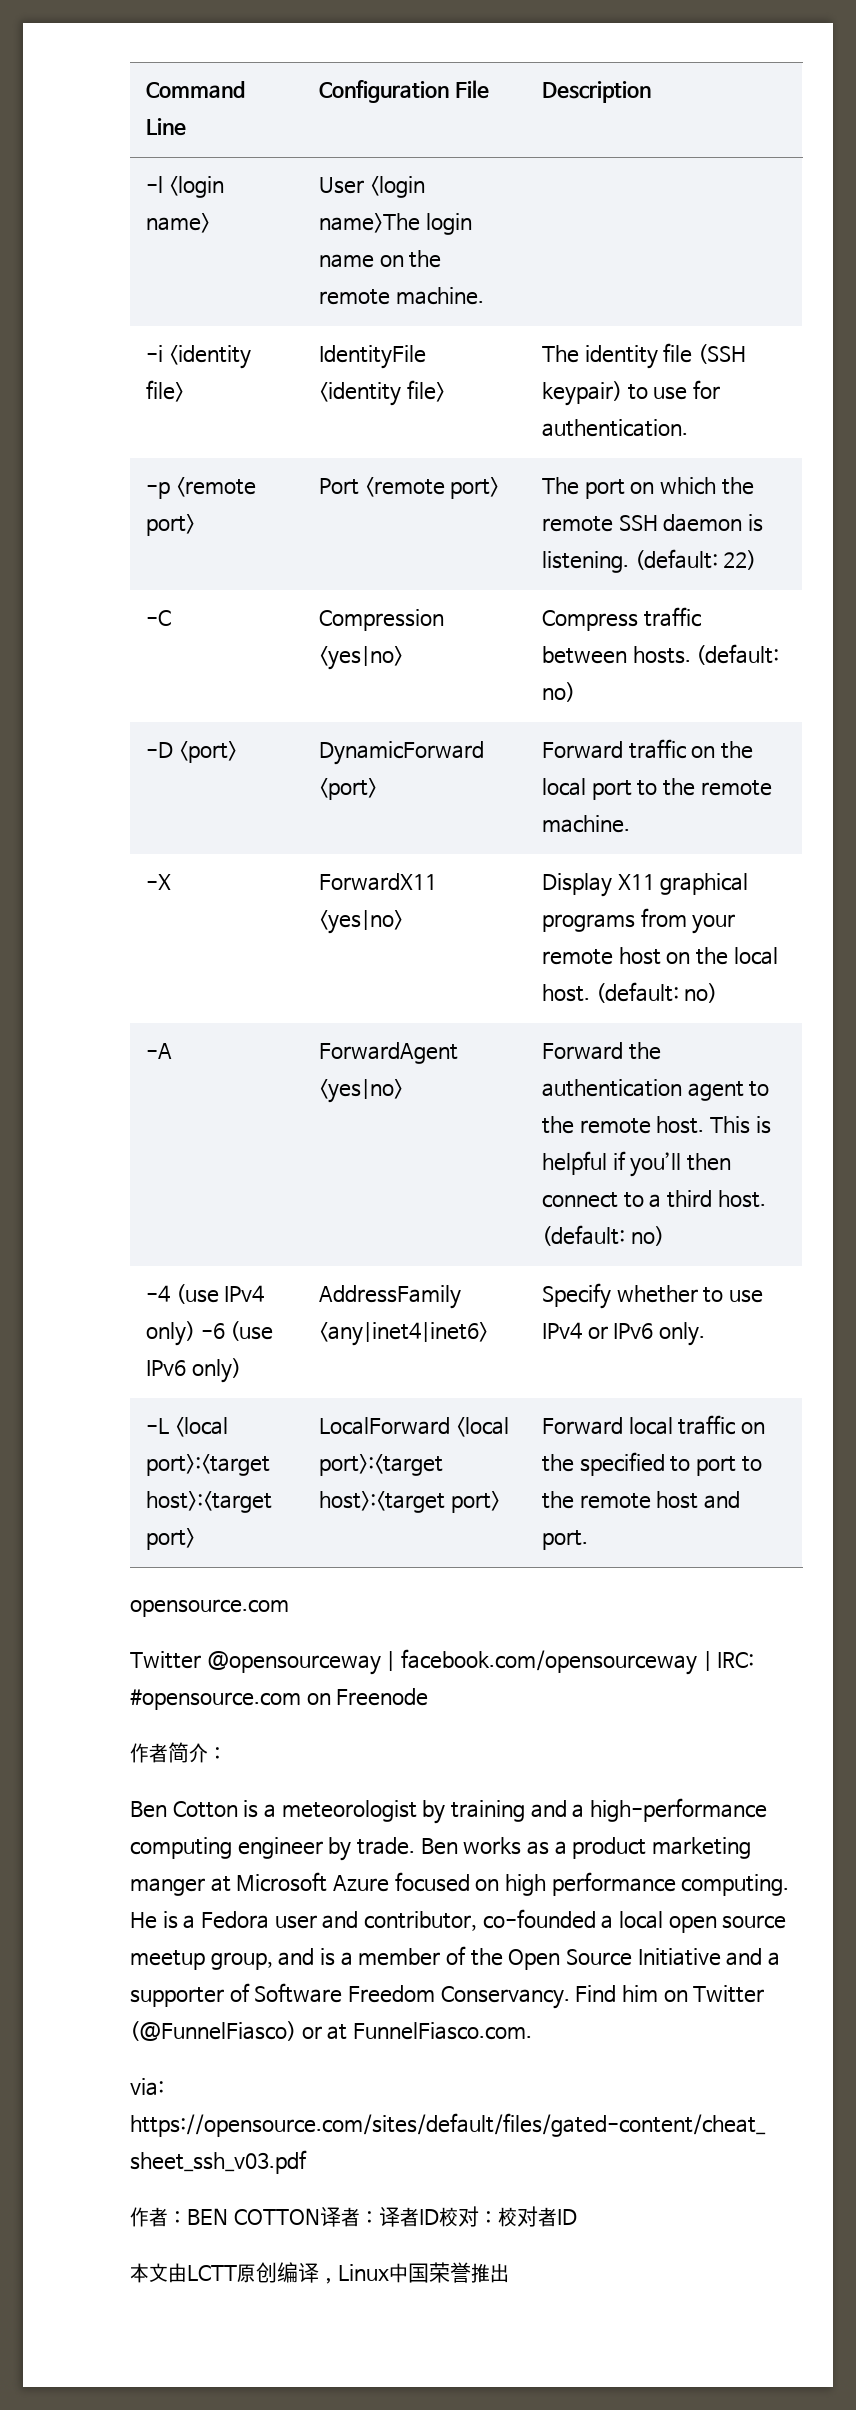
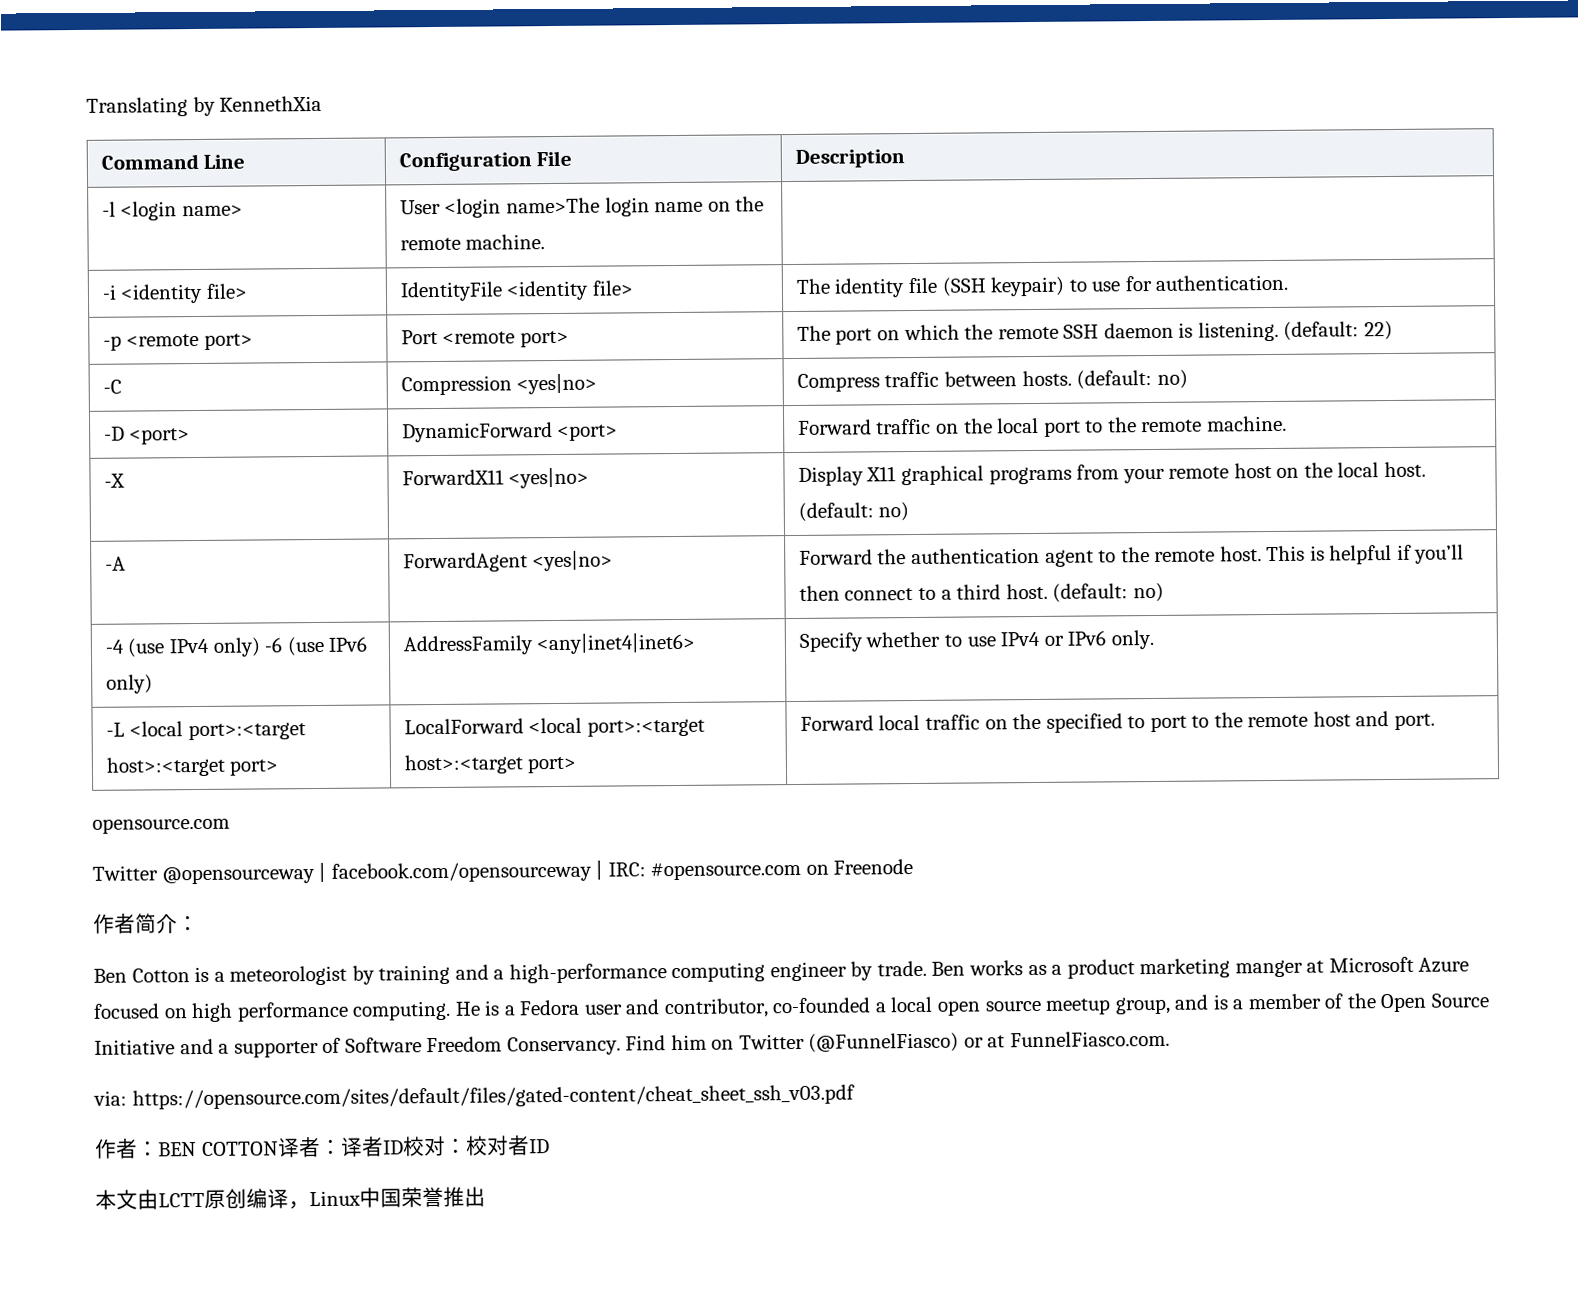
+ Translating by KennethXia

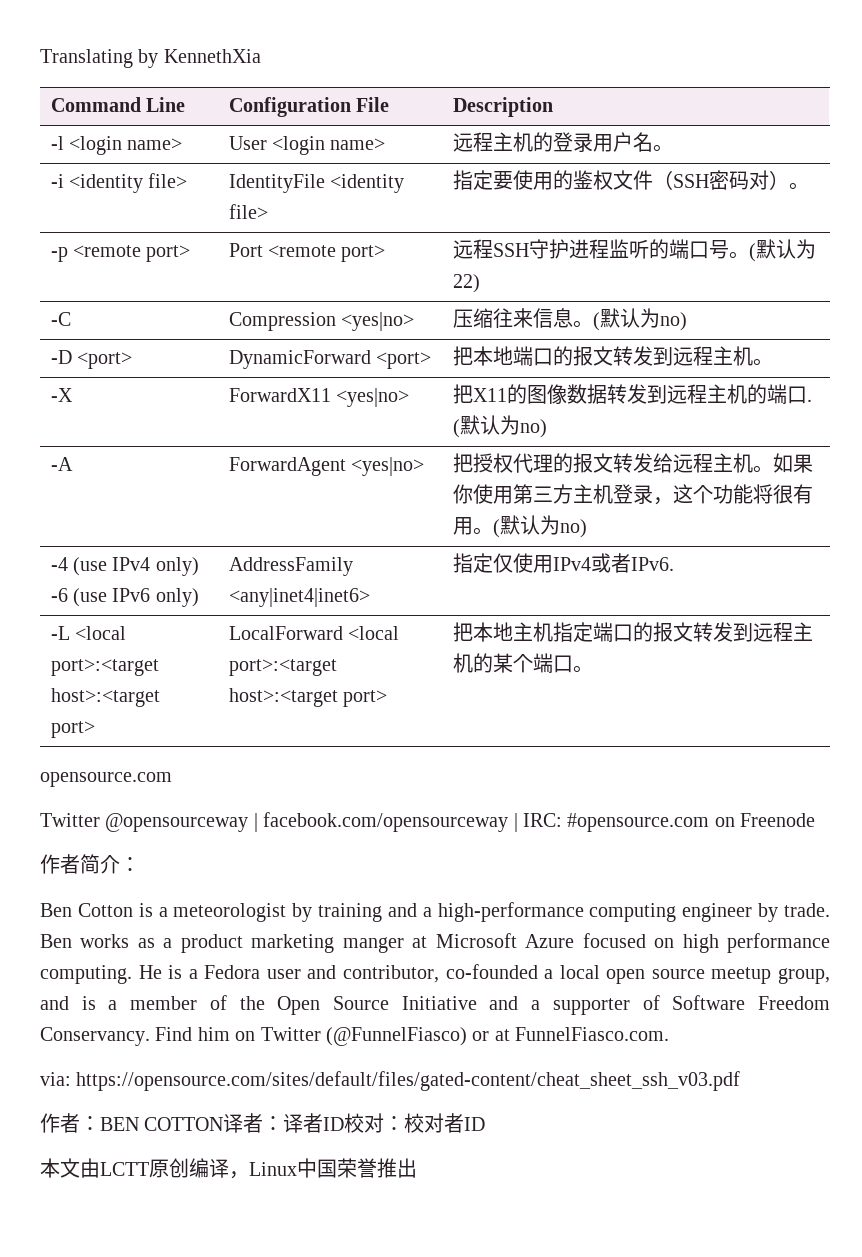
- -l <login name> | User <login name>The login name on the remote machine. |
+ -l <login name> | User <login name> | 远程主机的登录用户名。
- -i <identity file> | IdentityFile <identity file> | The identity file (SSH keypair) to use for authentication.
+ -i <identity file> | IdentityFile <identity file> | 指定要使用的鉴权文件（SSH密码对）。
- -p <remote port> | Port <remote port> | The port on which the remote SSH daemon is listening. (default: 22)
- -C | Compression <yes|no> | Compress traffic between hosts. (default: no)
+ -p <remote port> | Port <remote port> | 远程SSH守护进程监听的端口号。(默认为22)
+ -C | Compression <yes|no> | 压缩往来信息。(默认为no)
- -D <port> | DynamicForward <port> | Forward traffic on the local port to the remote machine.
- -X | ForwardX11 <yes|no> | Display X11 graphical programs from your remote host on the local host. (default: no)
- -A | ForwardAgent <yes|no> | Forward the authentication agent to the remote host. This is helpful if you’ll then connect to a third host. (default: no)
+ -D <port> | DynamicForward <port> | 把本地端口的报文转发到远程主机。
+ -X | ForwardX11 <yes|no> | 把X11的图像数据转发到远程主机的端口. (默认为no)
+ -A | ForwardAgent <yes|no> | 把授权代理的报文转发给远程主机。如果你使用第三方主机登录，这个功能将很有用。(默认为no)
- -4 (use IPv4 only) -6 (use IPv6 only) | AddressFamily <any|inet4|inet6> | Specify whether to use IPv4 or IPv6 only.
+ -4 (use IPv4 only) -6 (use IPv6 only) | AddressFamily <any|inet4|inet6> | 指定仅使用IPv4或者IPv6.
- -L <local port>:<target host>:<target port> | LocalForward <local port>:<target host>:<target port> | Forward local traffic on the specified to port to the remote host and port.
+ -L <local port>:<target host>:<target port> | LocalForward <local port>:<target host>:<target port> | 把本地主机指定端口的报文转发到远程主机的某个端口。

